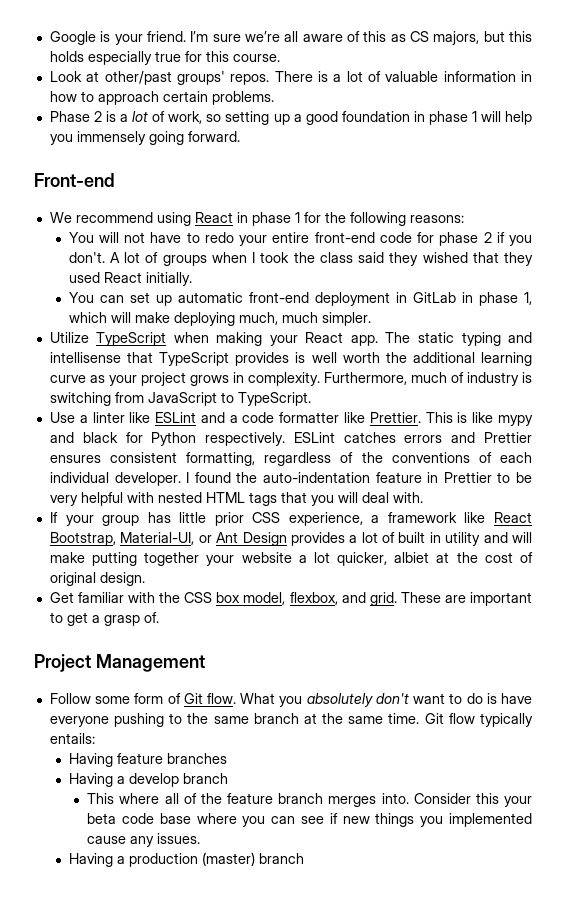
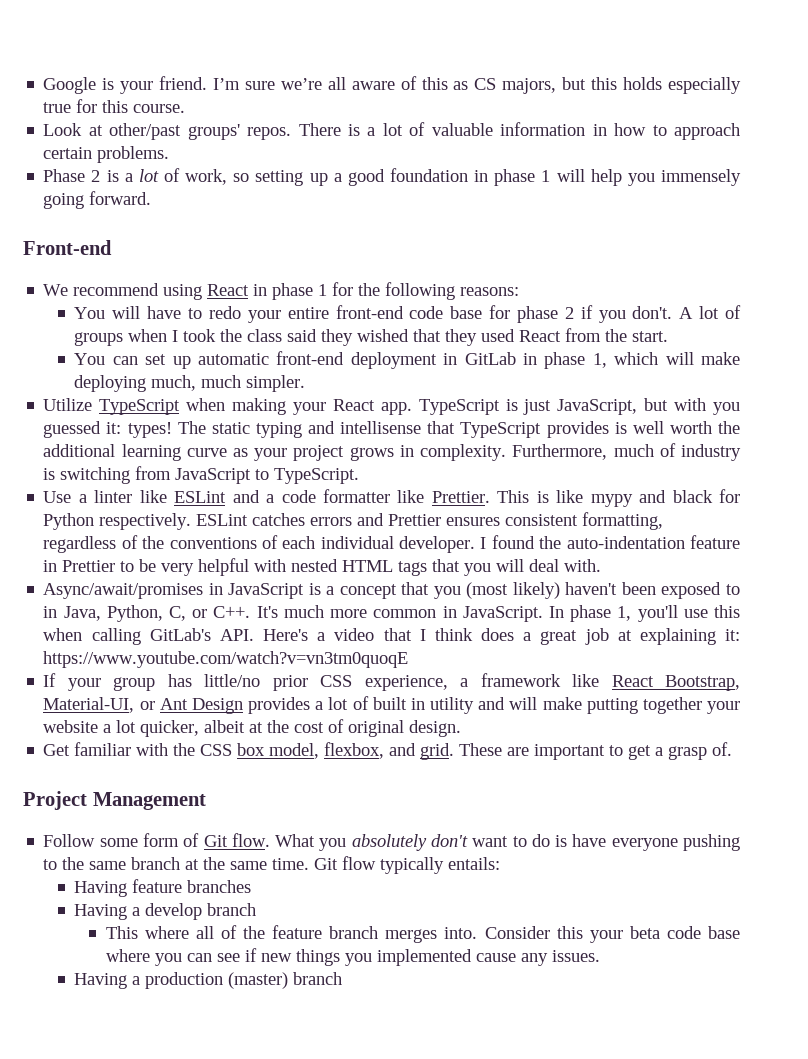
- You will not have to redo your entire front-end code for phase 2 if you don't.
+ You will have to redo your entire front-end code base for phase 2 if you don't.
- A lot of groups when I took the class said they wished that they used React initially.
+ A lot of groups when I took the class said they wished that they used React from the start.
+ TypeScript is just JavaScript, but with you guessed it: types!
+ Async/await/promises in JavaScript is a concept that you (most likely) haven't been exposed to in Java, Python, C, or C++. It's much more common in JavaScript. In phase 1, you'll use this when calling GitLab's API. Here's a video that I think does a great job at explaining it: https://www.youtube.com/watch?v=vn3tm0quoqE
- If your group has little prior CSS experience, a framework like React Bootstrap, Material-UI, or Ant Design provides a lot of built in utility and will make putting together your website a lot quicker, albiet at the cost of original design.
+ If your group has little/no prior CSS experience, a framework like React Bootstrap, Material-UI, or Ant Design provides a lot of built in utility and will make putting together your website a lot quicker, albeit at the cost of original design.

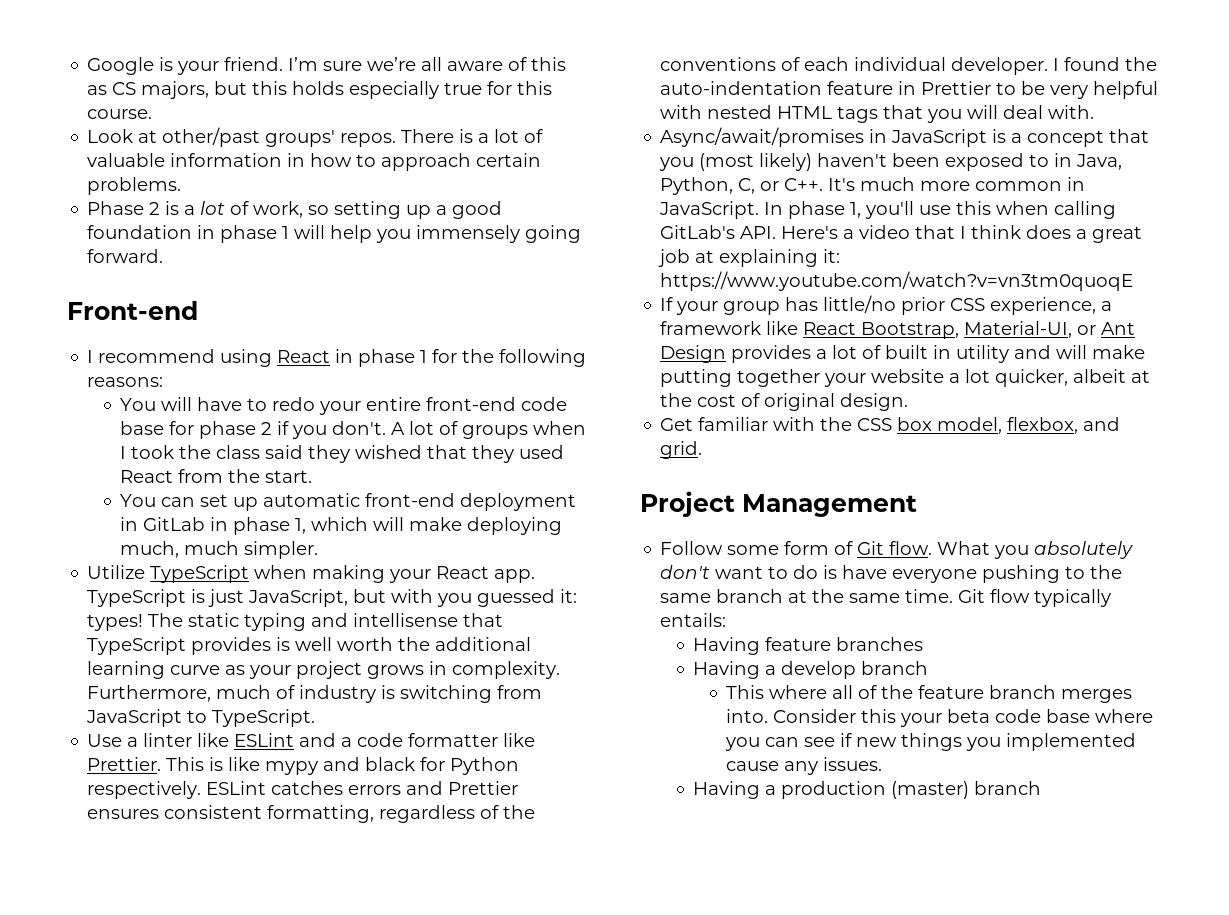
- We recommend using React in phase 1 for the following reasons:
+ I recommend using React in phase 1 for the following reasons:
- These are important to get a grasp of.

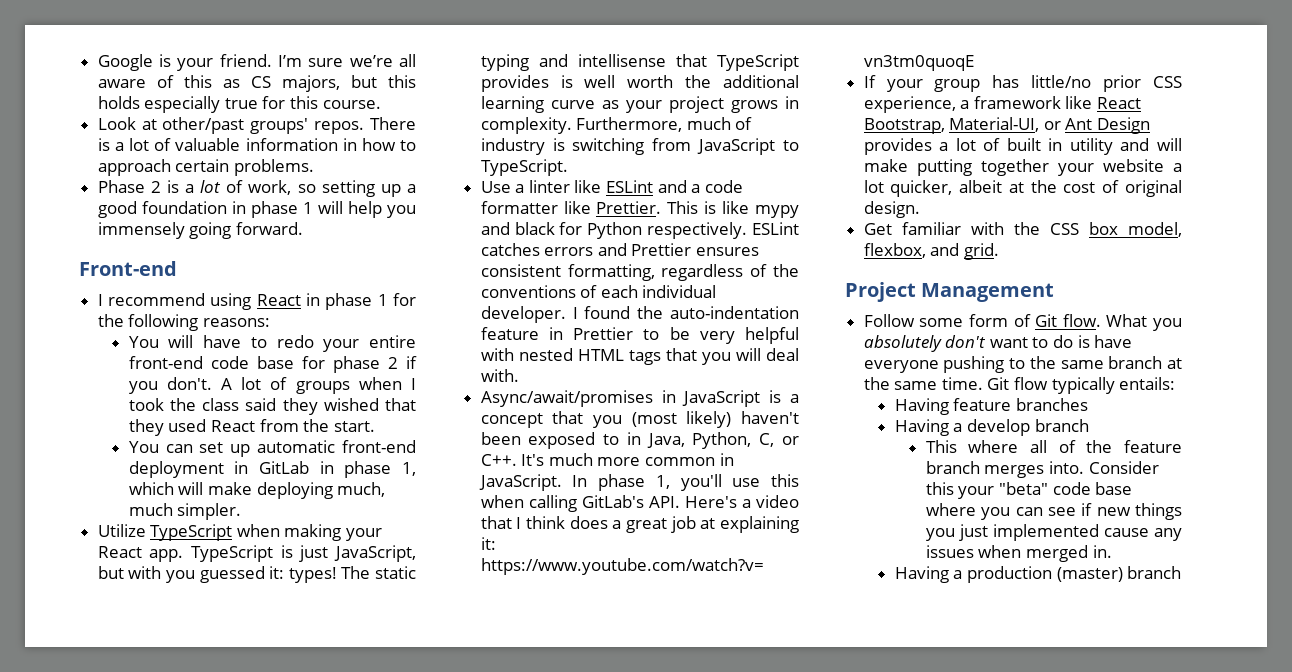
- Consider this your beta code base where you can see if new things you implemented cause any issues.
+ Consider this your "beta" code base where you can see if new things you just implemented cause any issues when merged in.

